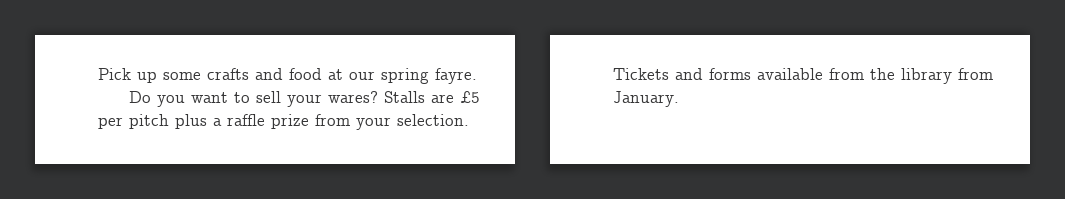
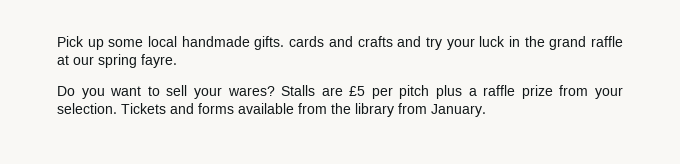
- Pick up some crafts and food at our spring fayre.
+ Pick up some local handmade gifts. cards and crafts and try your luck in the grand raffle at our spring fayre.

